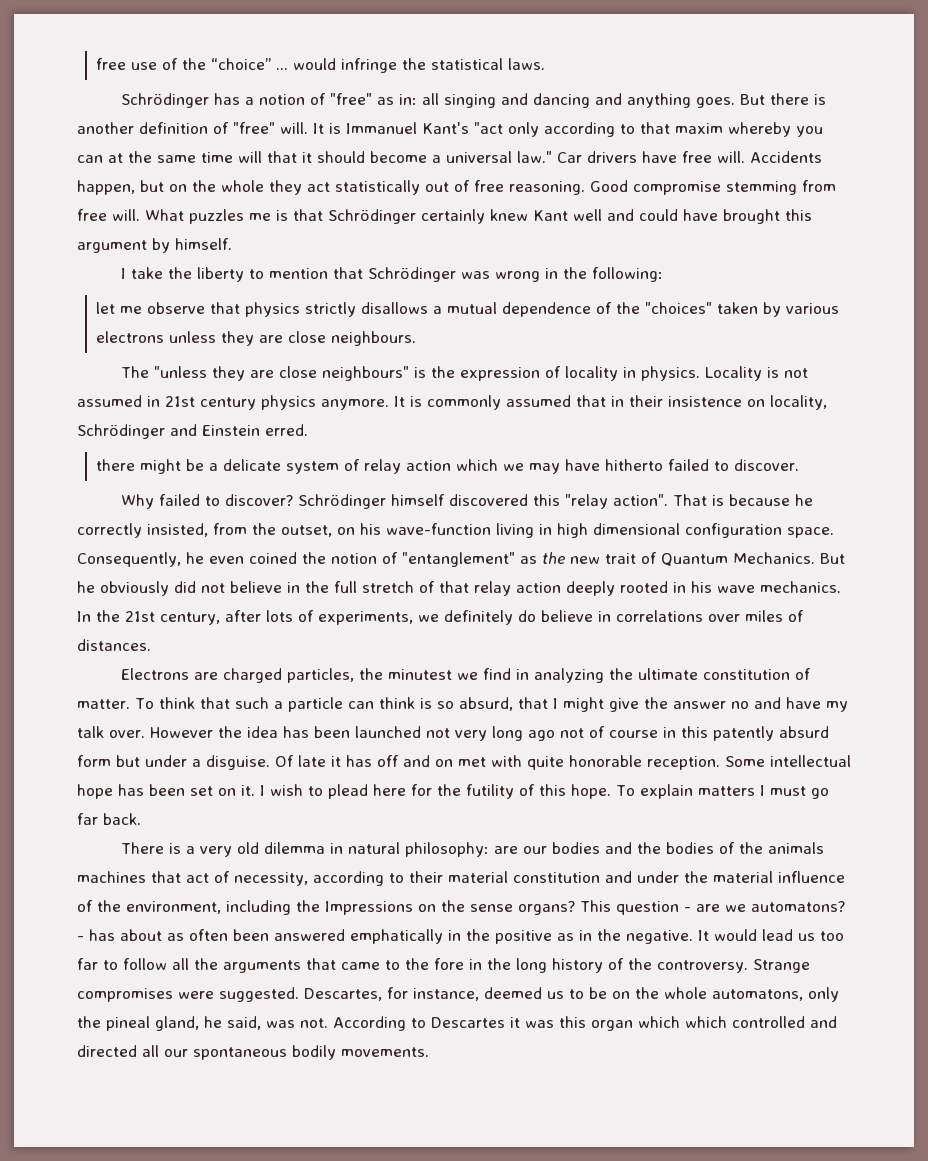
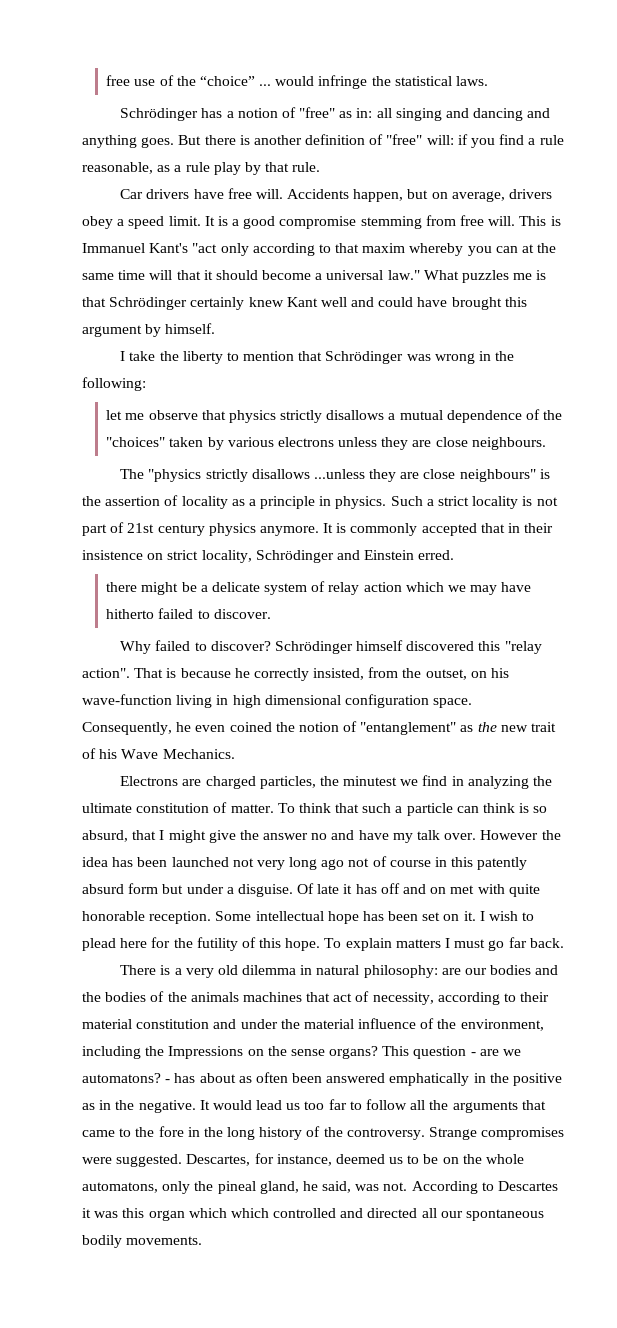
- But there is another definition of "free" will. It is Immanuel Kant's "act only according to that maxim whereby you can at the same time will that it should become a universal law."
+ But there is another definition of "free" will: if you find a rule reasonable, as a rule play by that rule.
+ Car drivers have free will. Accidents happen, but on average, drivers obey a speed limit. It is a good compromise stemming from free will. This is Immanuel Kant's "act only according to that maxim whereby you can at the same time will that it should become a universal law."
- Car drivers have free will. Accidents happen, but on the whole they act statistically out of free reasoning. Good compromise stemming from free will.
- The "unless they are close neighbours" is the expression of locality in physics. Locality is not assumed in 21st century physics anymore.
+ The "physics strictly disallows ...unless they are close neighbours" is the assertion of locality as a principle in physics. Such a strict locality is not part of 21st century physics anymore.
- It is commonly assumed that in their insistence on locality, Schrödinger and Einstein erred.
+ It is commonly accepted that in their insistence on strict locality, Schrödinger and Einstein erred.
- Consequently, he even coined the notion of "entanglement" as the new trait of Quantum Mechanics. But he obviously did not believe in the full stretch of that relay action deeply rooted in his wave mechanics. In the 21st century, after lots of experiments, we definitely do believe in correlations over miles of distances.
+ Consequently, he even coined the notion of "entanglement" as the new trait of his Wave Mechanics.

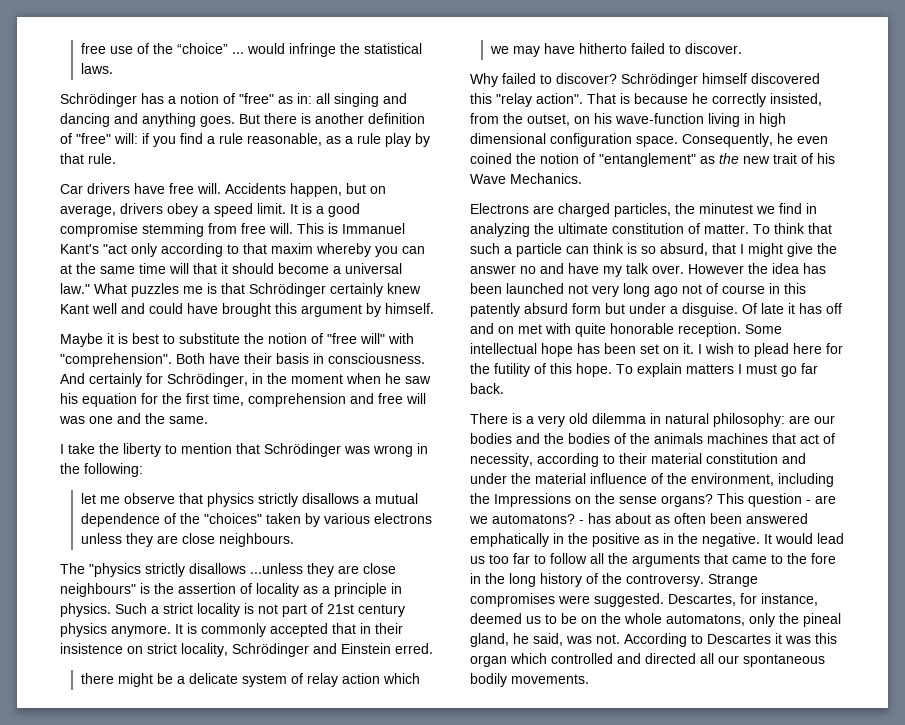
+ Maybe it is best to substitute the notion of "free will" with "comprehension". Both have their basis in consciousness. And certainly for Schrödinger, in the moment when he saw his equation for the first time, comprehension and free will was one and the same.
- According to Descartes it was this organ which which controlled and directed all our spontaneous bodily movements.
+ According to Descartes it was this organ which controlled and directed all our spontaneous bodily movements.

